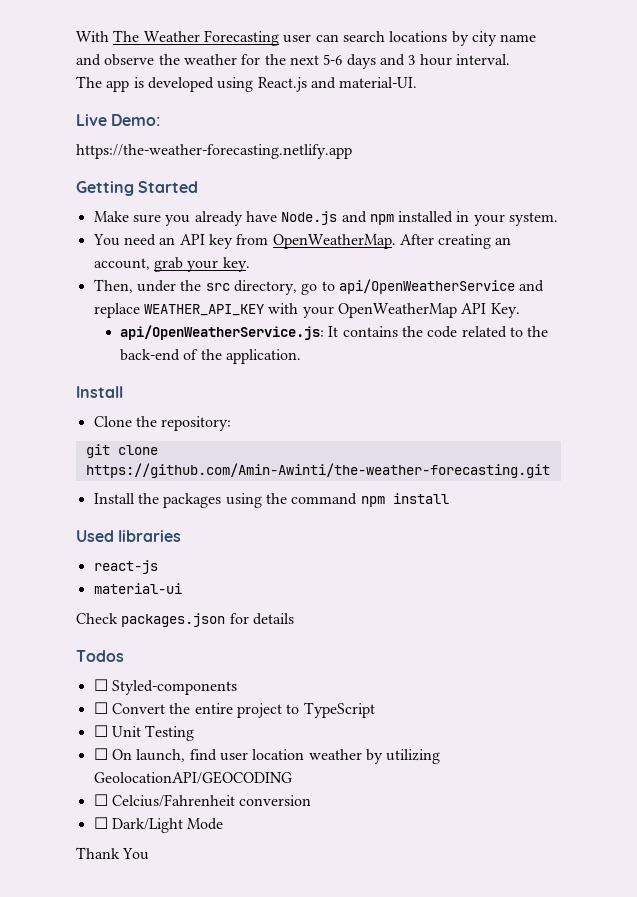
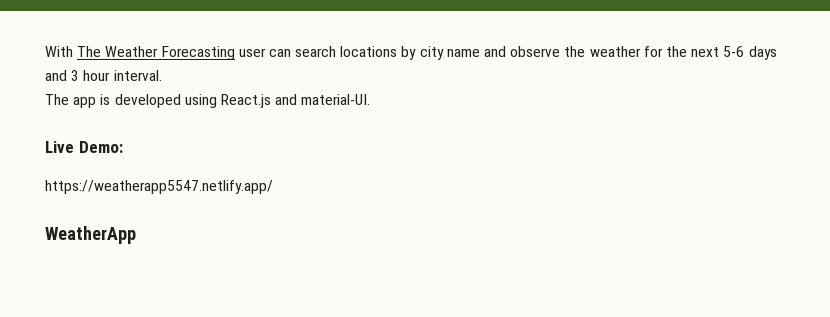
- https://the-weather-forecasting.netlify.app
- Getting Started
- Make sure you already have Node.js and npm installed in your system.
- You need an API key from OpenWeatherMap. After creating an account, grab your key.
- Then, under the src directory, go to api/OpenWeatherService and replace WEATHER_API_KEY with your OpenWeatherMap API Key.
- api/OpenWeatherService.js: It contains the code related to the back-end of the application.
- Install
- Clone the repository:
- git clone https://github.com/Amin-Awinti/the-weather-forecasting.git
- Install the packages using the command npm install
- Used libraries
- react-js
- material-ui
- Check packages.json for details
- Todos
- ☐ Styled-components
- ☐ Convert the entire project to TypeScript
- ☐ Unit Testing
- ☐ On launch, find user location weather by utilizing GeolocationAPI/GEOCODING
- ☐ Celcius/Fahrenheit conversion
- ☐ Dark/Light Mode
- Thank You
+ https://weatherapp5547.netlify.app/
+ WeatherApp

